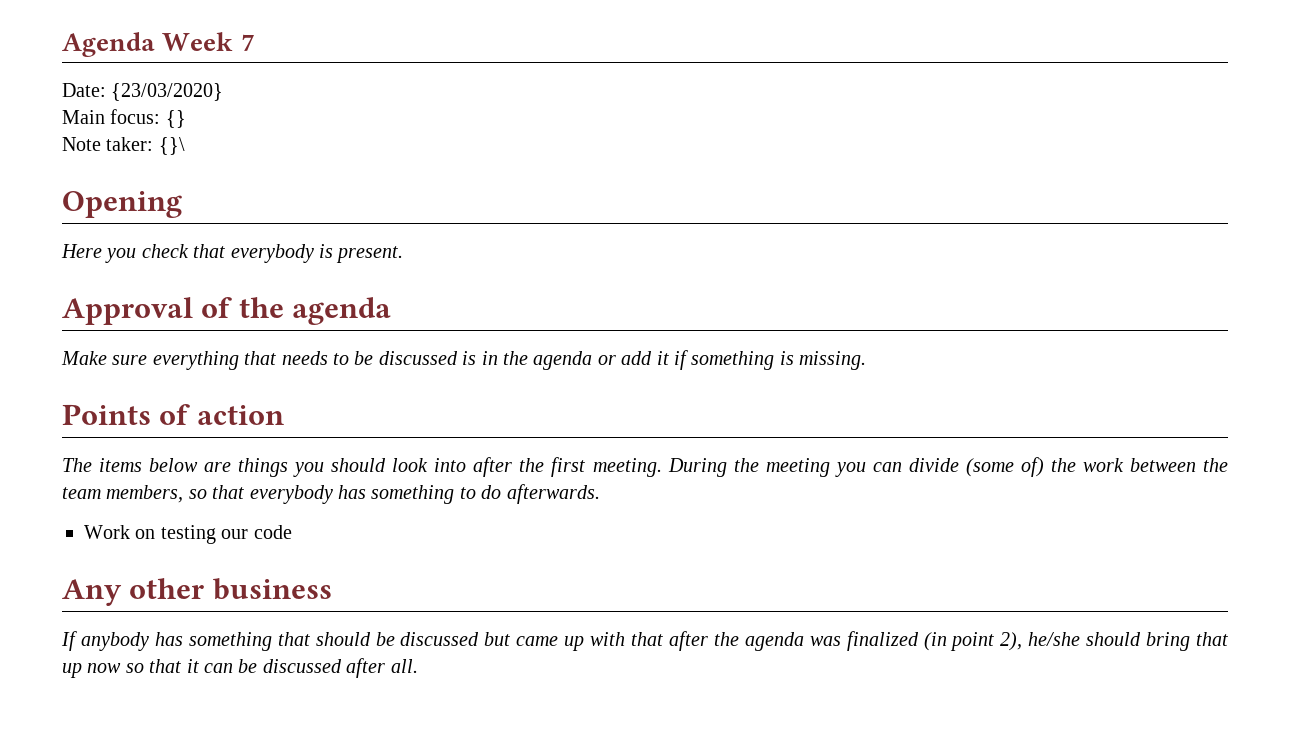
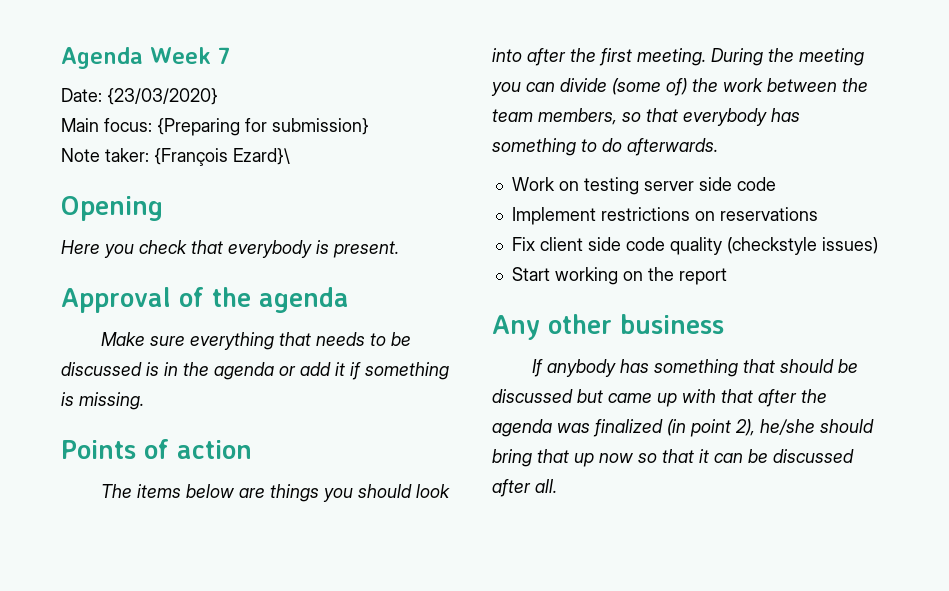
- Main focus: {}
+ Main focus: {Preparing for submission}
- Note taker: {}\
+ Note taker: {François Ezard}\
- Work on testing our code
+ Work on testing server side code
+ Implement restrictions on reservations
+ Fix client side code quality (checkstyle issues)
+ Start working on the report

